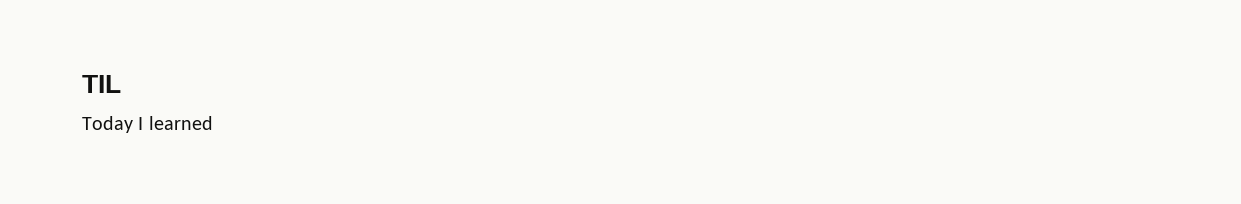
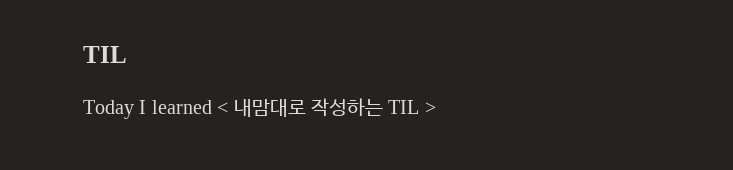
- Today I learned
+ Today I learned < 내맘대로 작성하는 TIL >

